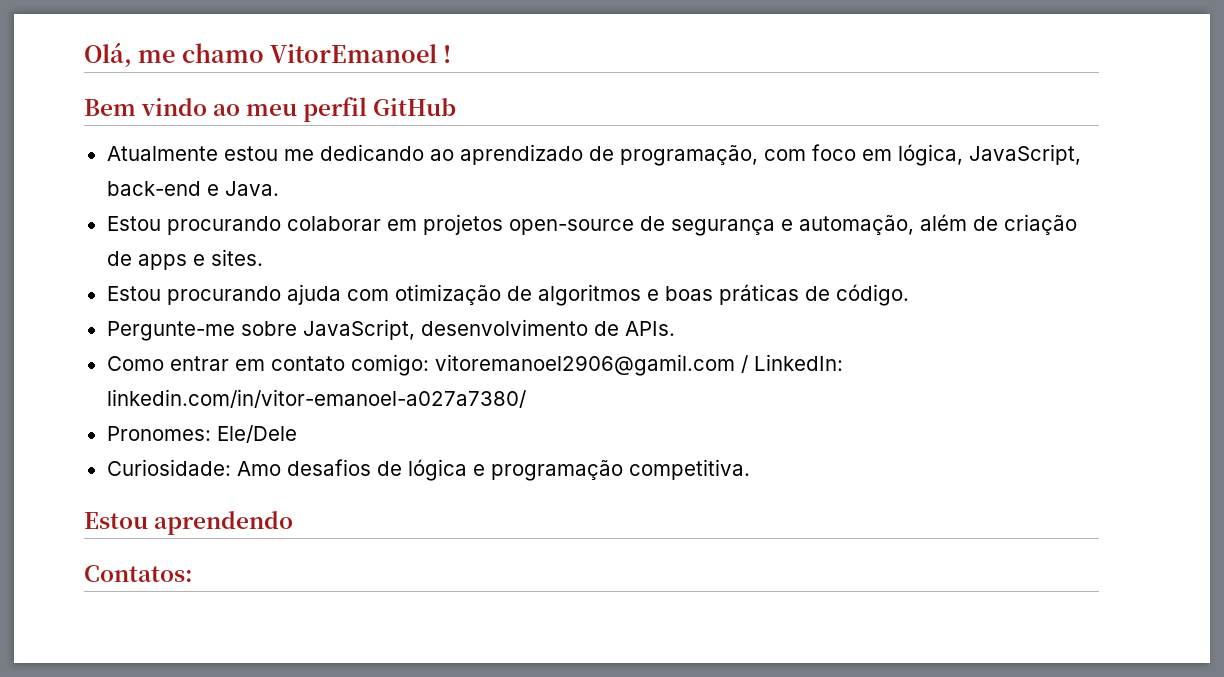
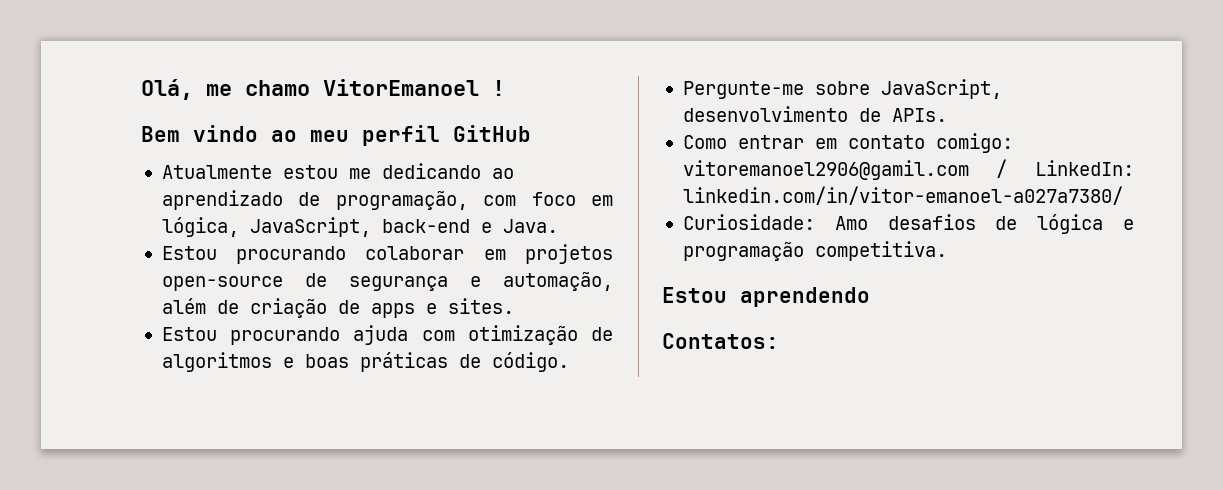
- Pronomes: Ele/Dele

